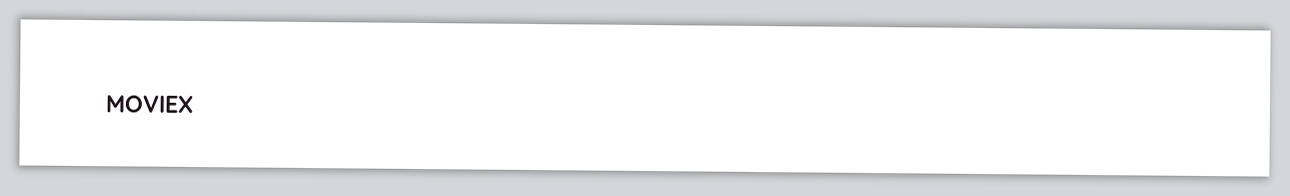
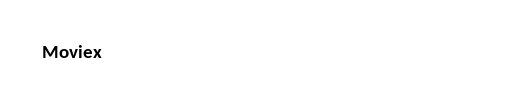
- MOVIEX
+ Moviex

